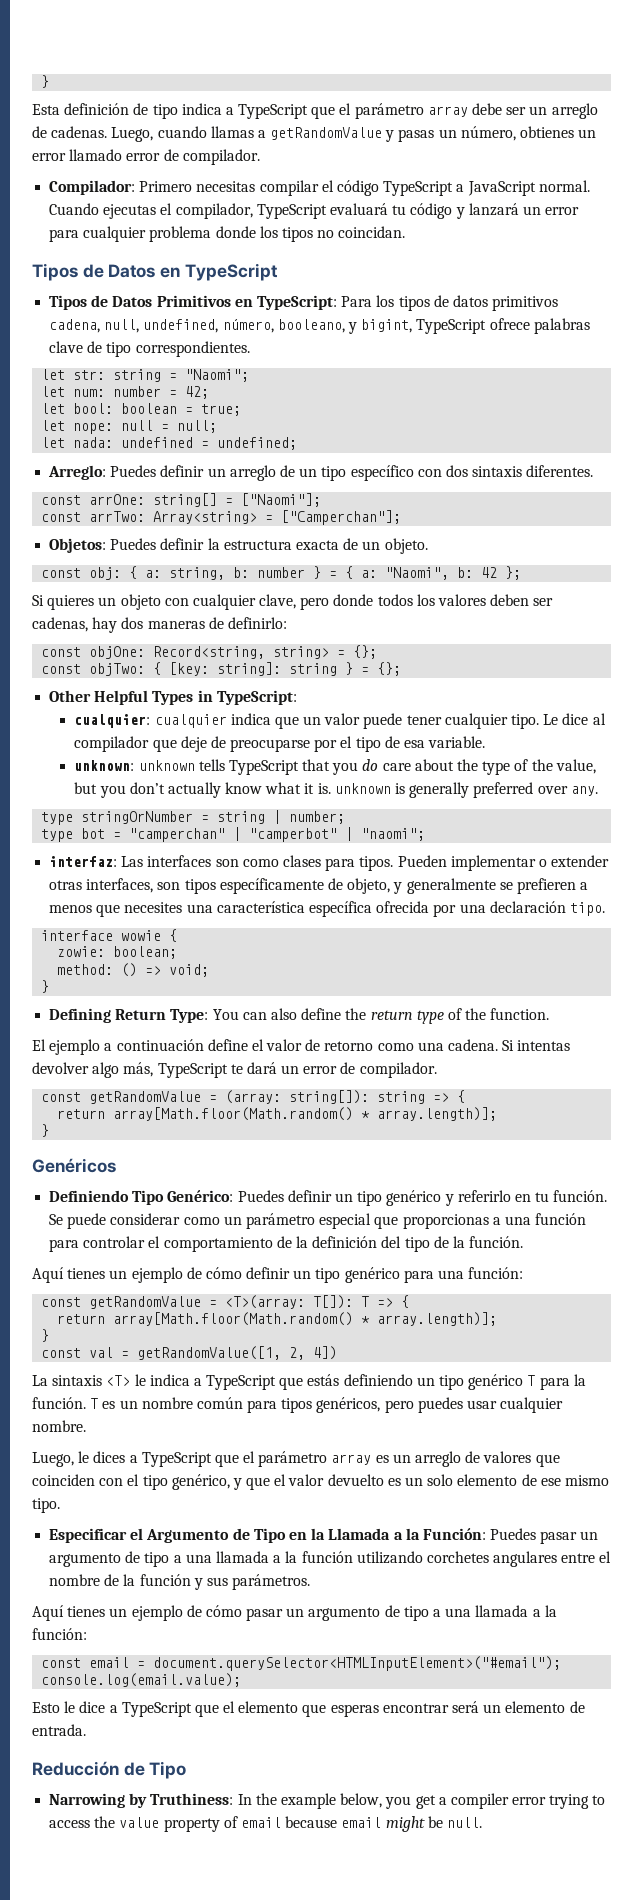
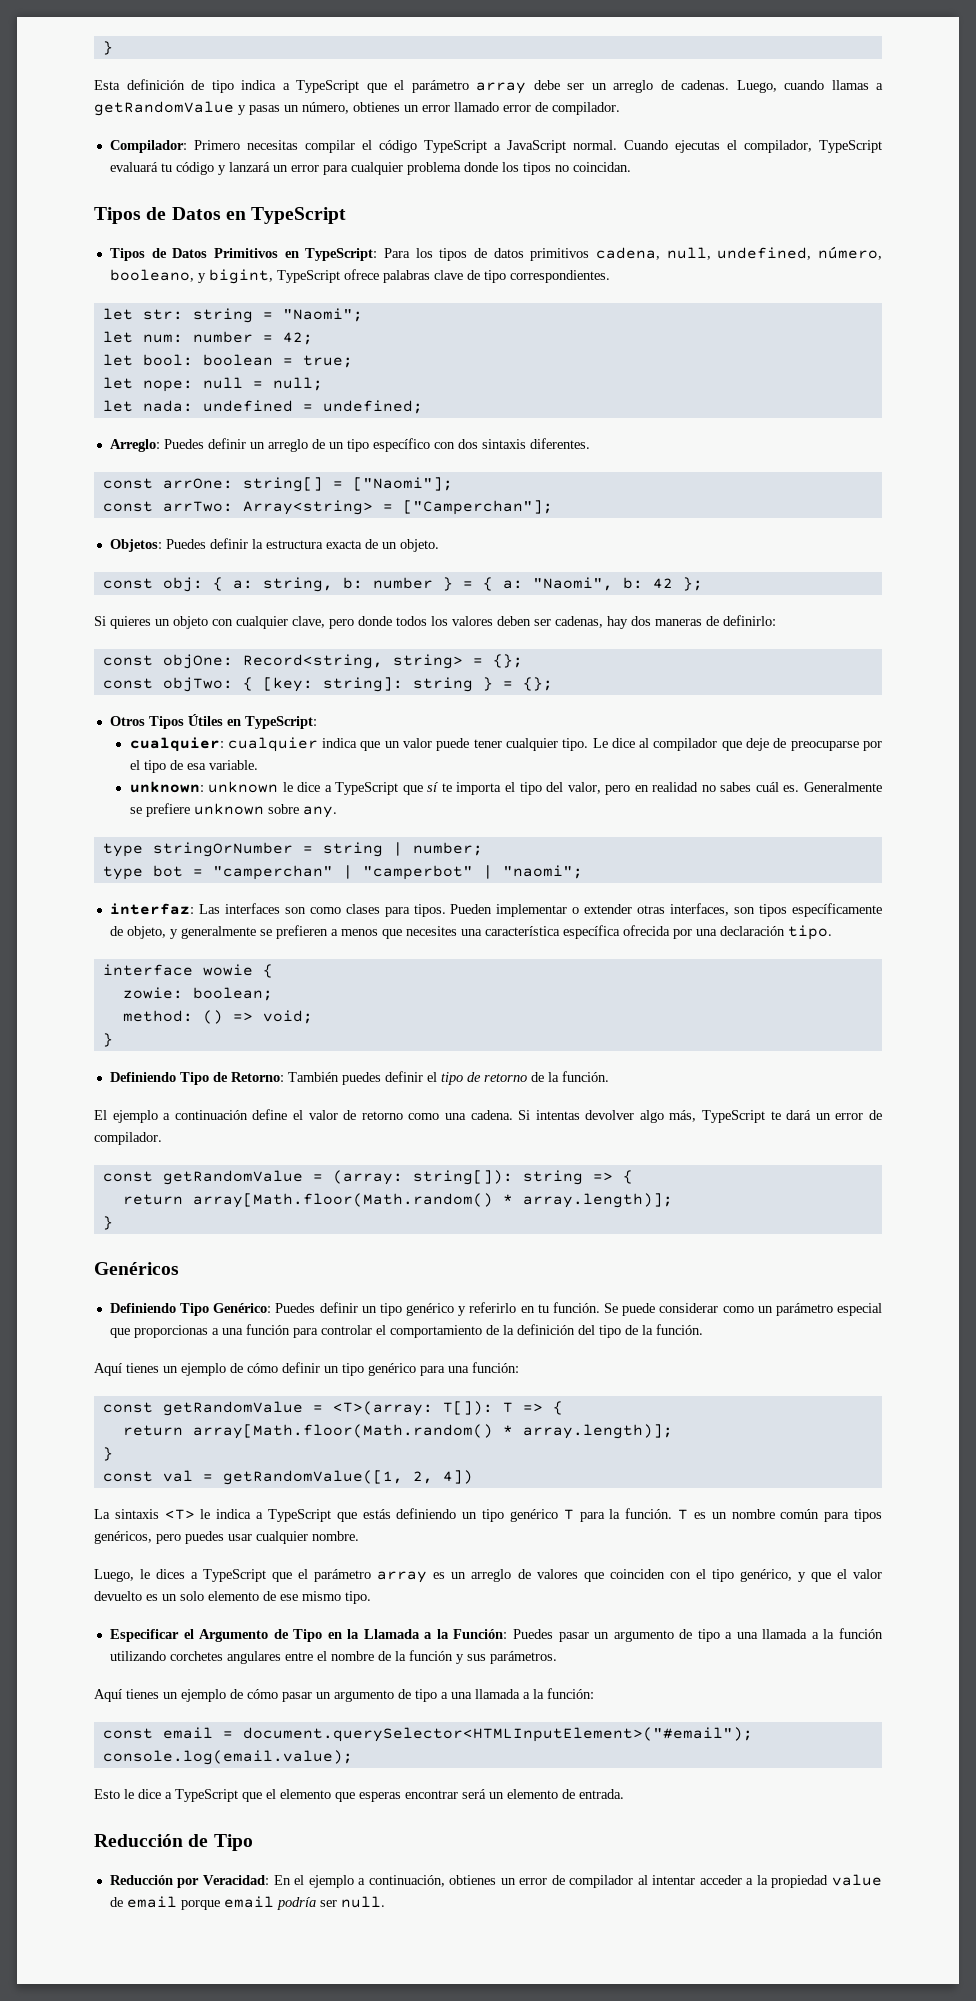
- Other Helpful Types in TypeScript:
+ Otros Tipos Útiles en TypeScript:
- unknown: unknown tells TypeScript that you do care about the type of the value, but you don’t actually know what it is. unknown is generally preferred over any.
+ unknown: unknown le dice a TypeScript que sí te importa el tipo del valor, pero en realidad no sabes cuál es. Generalmente se prefiere unknown sobre any.
- Defining Return Type: You can also define the return type of the function.
+ Definiendo Tipo de Retorno: También puedes definir el tipo de retorno de la función.
- Narrowing by Truthiness: In the example below, you get a compiler error trying to access the value property of email because email might be null.
+ Reducción por Veracidad: En el ejemplo a continuación, obtienes un error de compilador al intentar acceder a la propiedad value de email porque email podría ser null.

